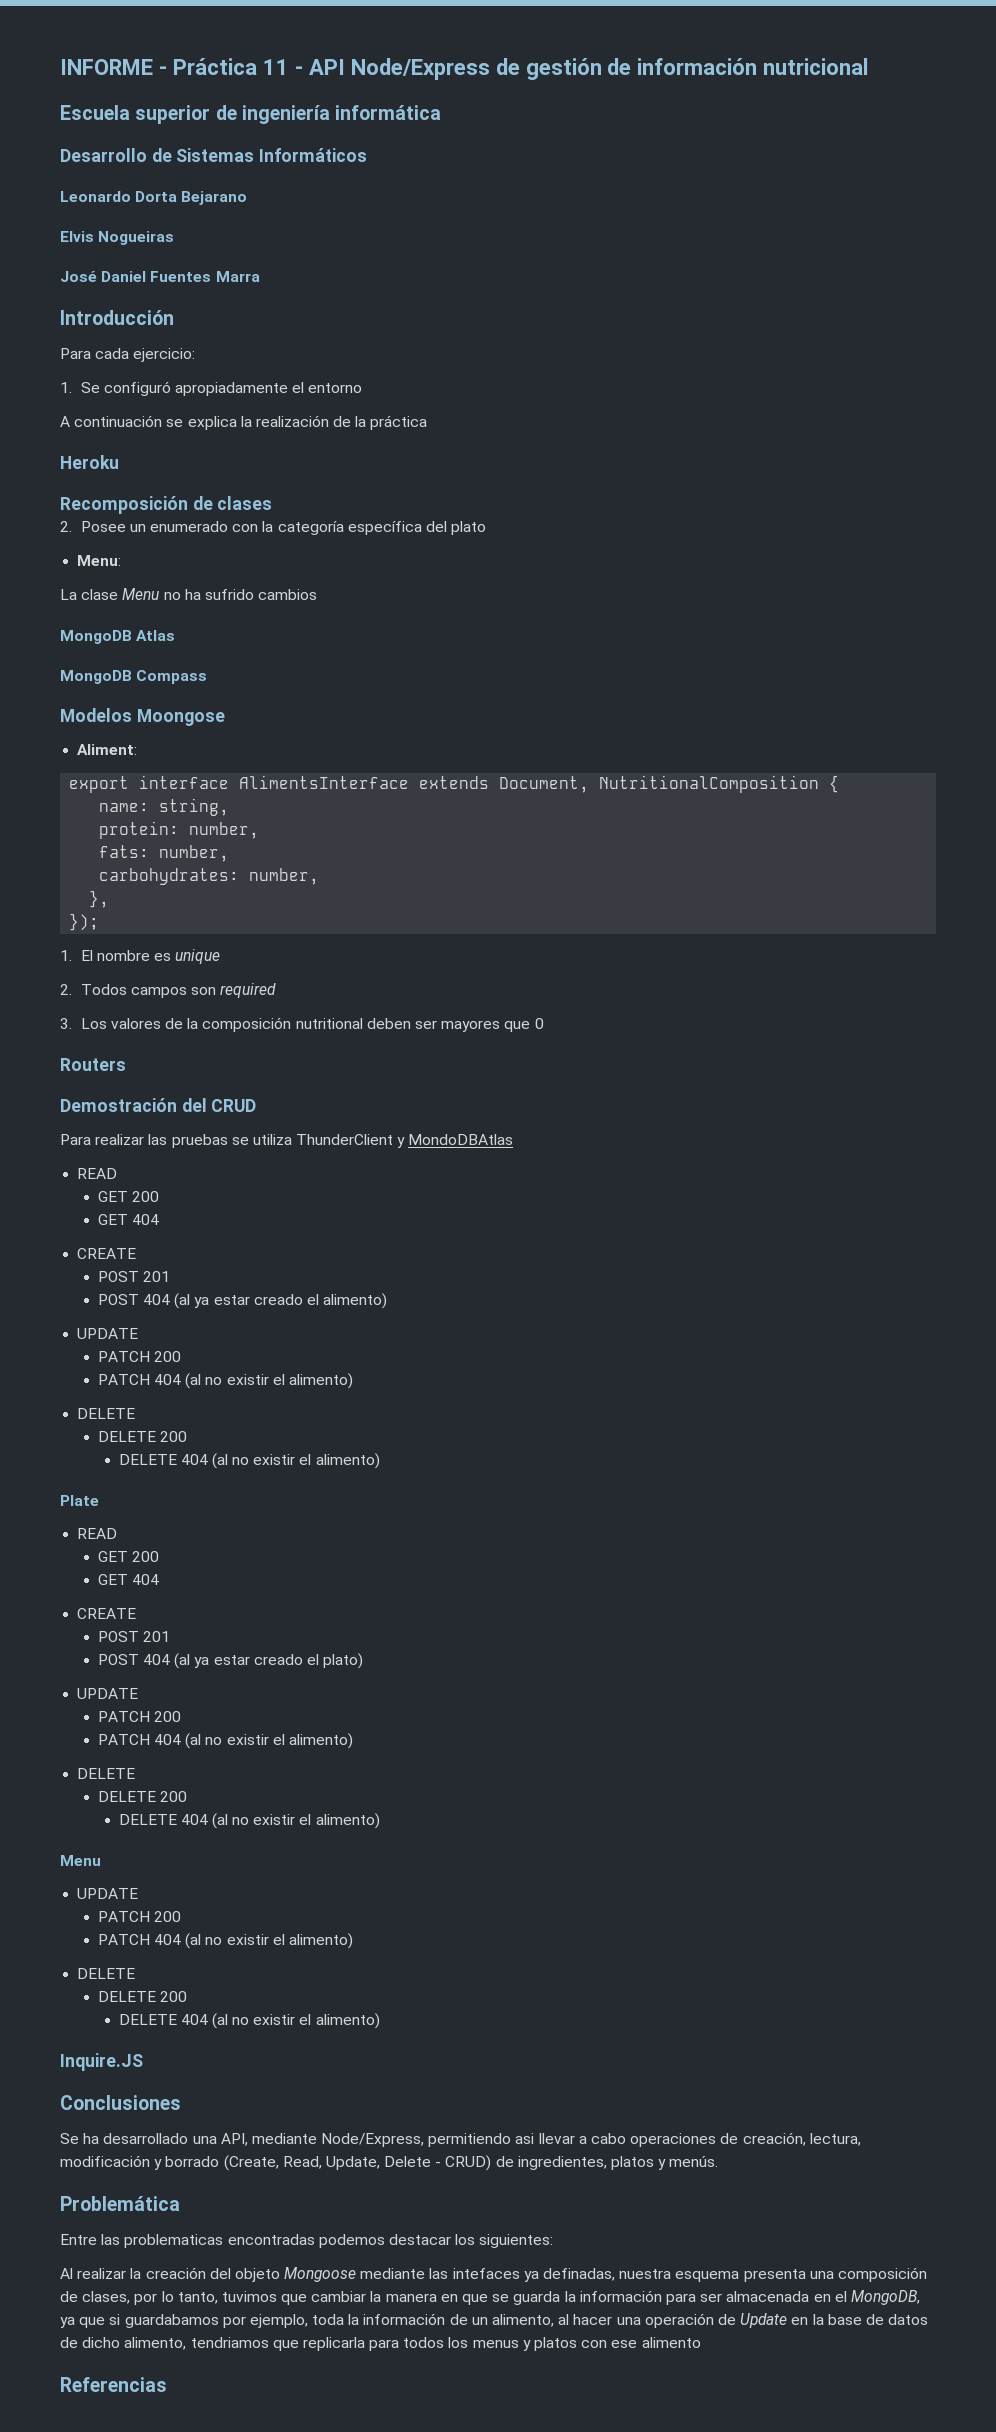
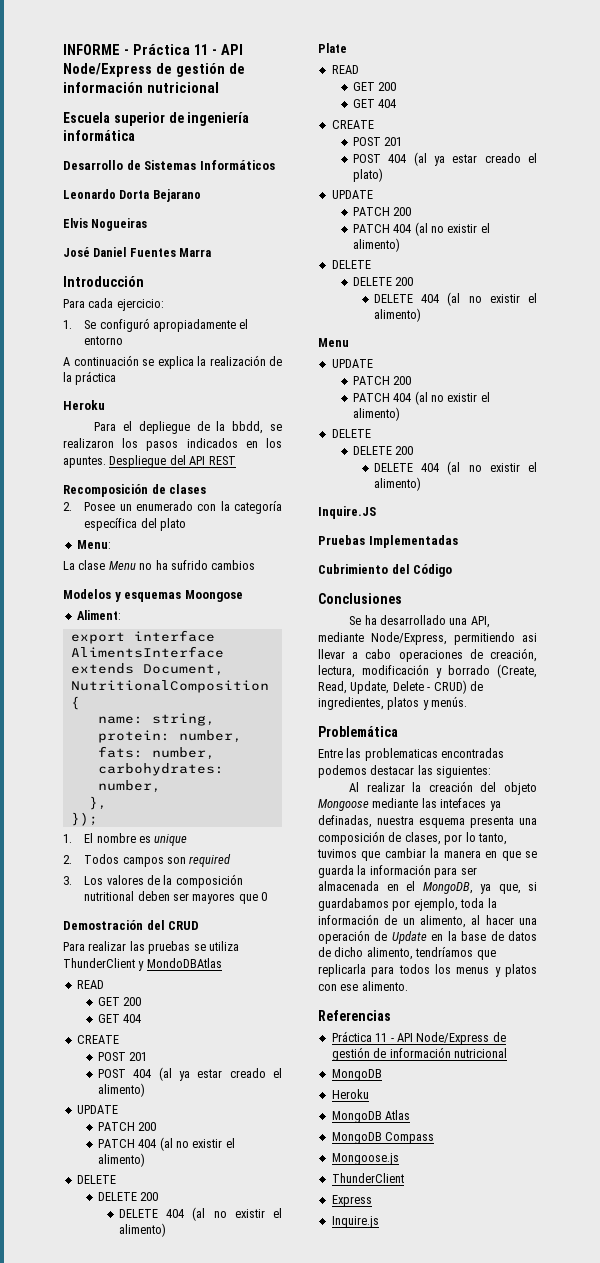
+ Para el depliegue de la bbdd, se realizaron los pasos indicados en los apuntes. Despliegue del API REST
- MongoDB Atlas
- MongoDB Compass
- Modelos Moongose
+ Modelos y esquemas Moongose
- Routers
+ Pruebas Implementadas
+ Cubrimiento del Código
- Entre las problematicas encontradas podemos destacar los siguientes:
+ Entre las problematicas encontradas podemos destacar las siguientes:
- Al realizar la creación del objeto Mongoose mediante las intefaces ya definadas, nuestra esquema presenta una composición de clases, por lo tanto, tuvimos que cambiar la manera en que se guarda la información para ser almacenada en el MongoDB, ya que si guardabamos por ejemplo, toda la información de un alimento, al hacer una operación de Update en la base de datos de dicho alimento, tendriamos que replicarla para todos los menus y platos con ese alimento
+ Al realizar la creación del objeto Mongoose mediante las intefaces ya definadas, nuestra esquema presenta una composición de clases, por lo tanto, tuvimos que cambiar la manera en que se guarda la información para ser almacenada en el MongoDB, ya que, si guardabamos por ejemplo, toda la información de un alimento, al hacer una operación de Update en la base de datos de dicho alimento, tendríamos que replicarla para todos los menus y platos con ese alimento.
  Referencias
+ Práctica 11 - API Node/Express de gestión de información nutricional
+ MongoDB
+ Heroku
+ MongoDB Atlas
+ MongoDB Compass
+ Mongoose.js
+ ThunderClient
+ Express
+ Inquire.js

